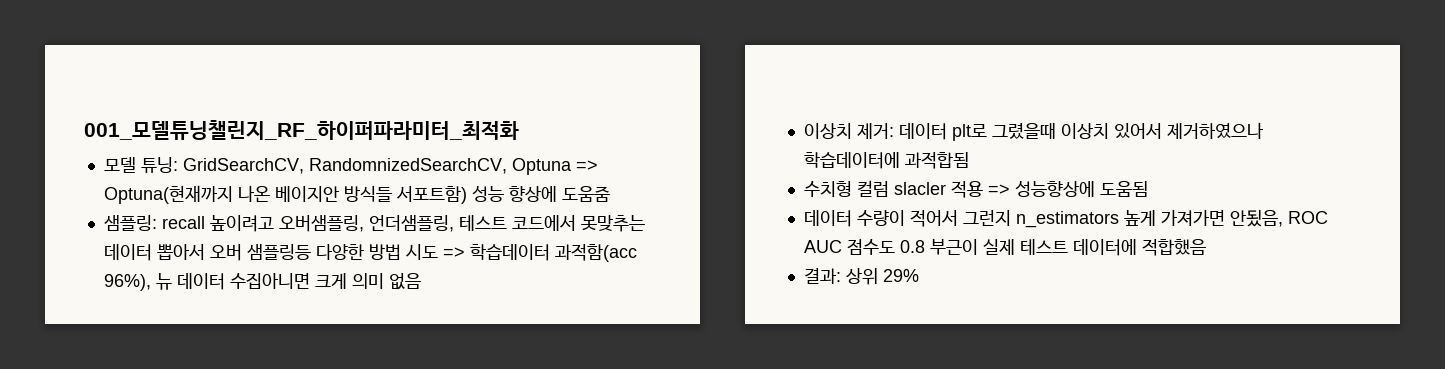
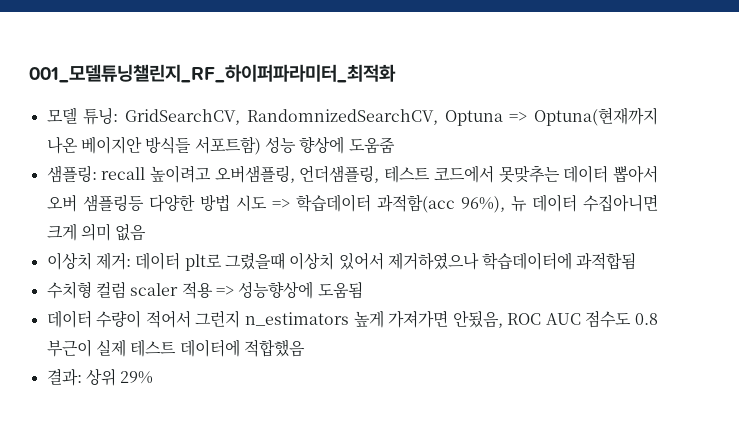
- 수치형 컬럼 slacler 적용 => 성능향상에 도움됨
+ 수치형 컬럼 scaler 적용 => 성능향상에 도움됨

